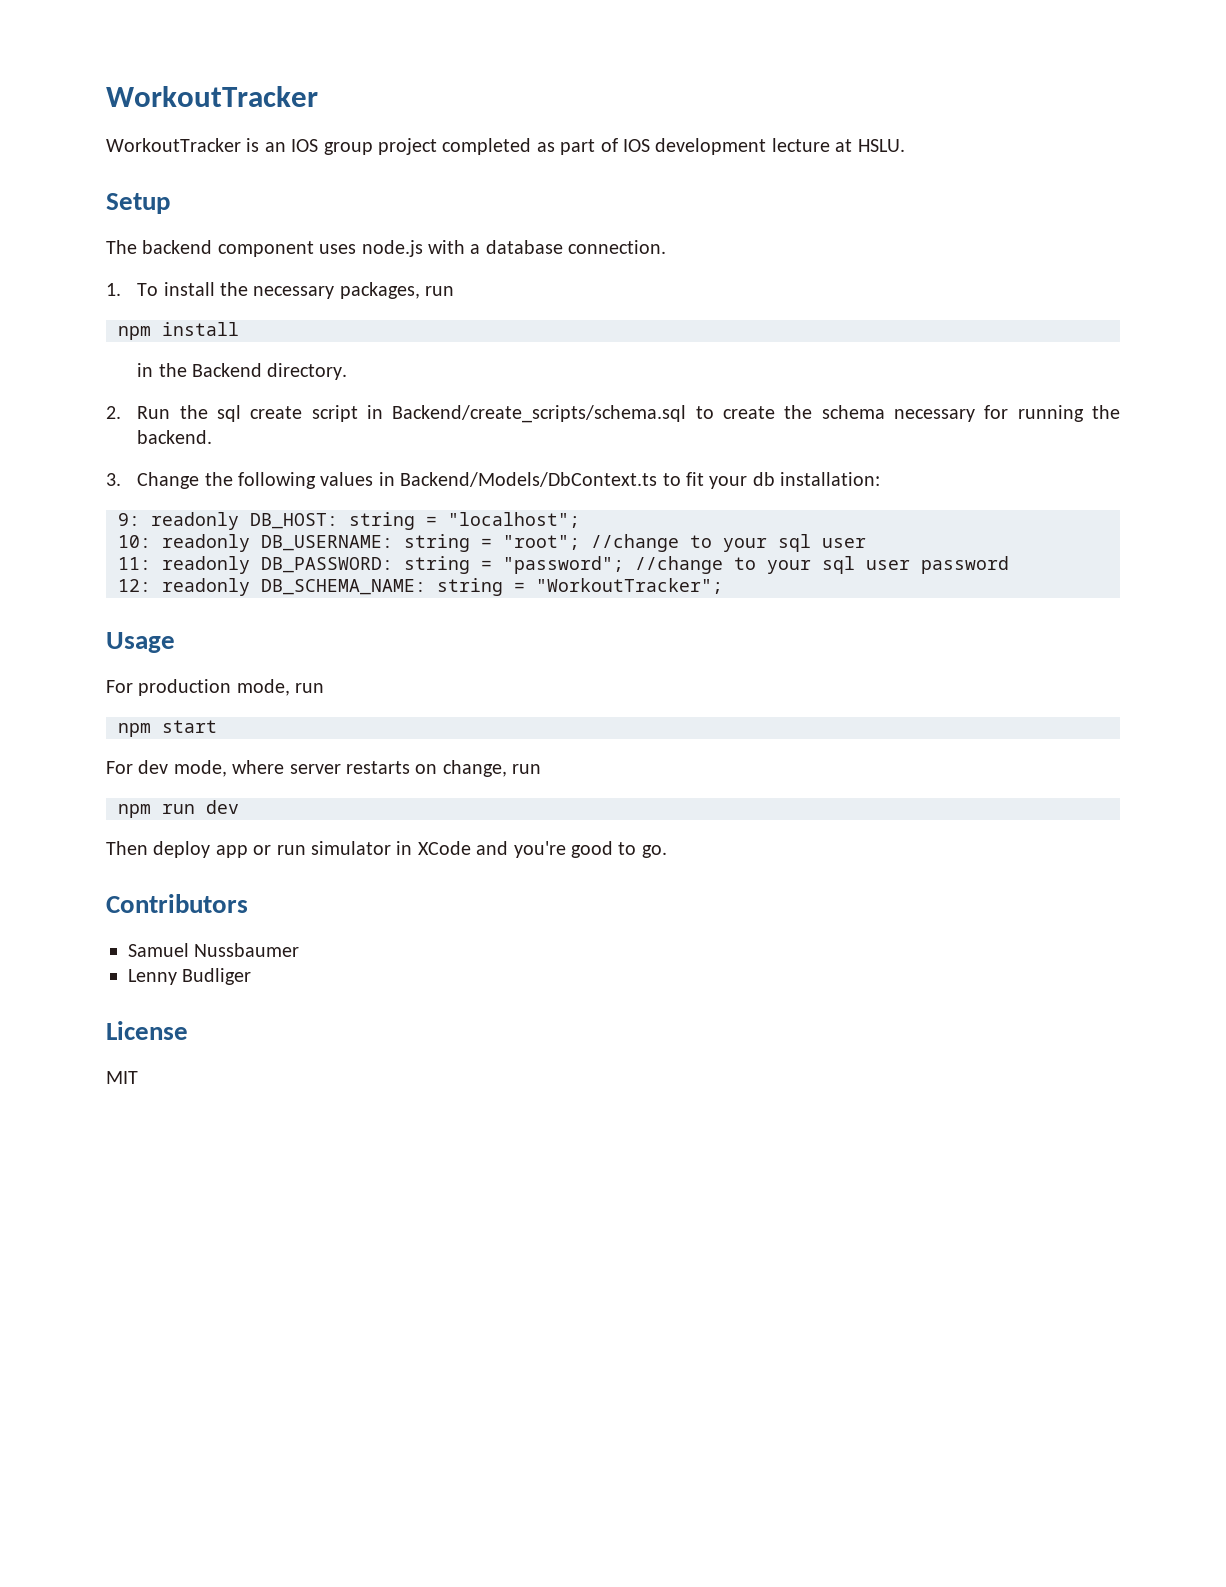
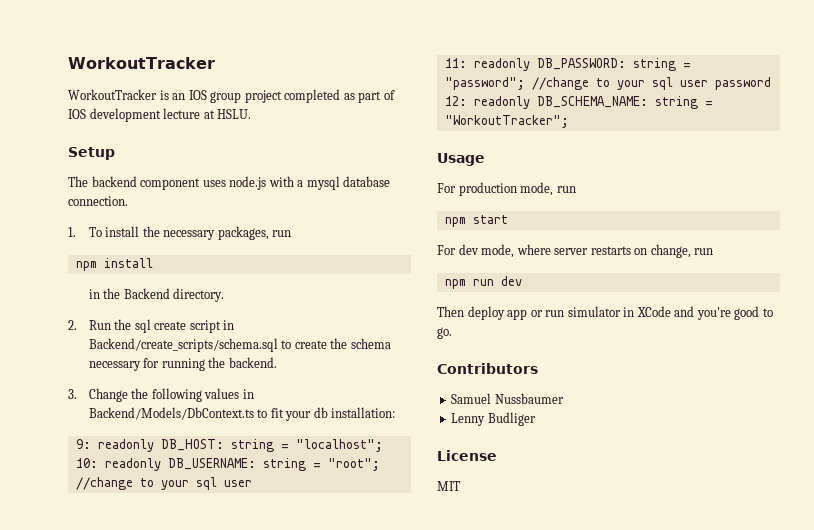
- The backend component uses node.js with a database connection.
+ The backend component uses node.js with a mysql database connection.

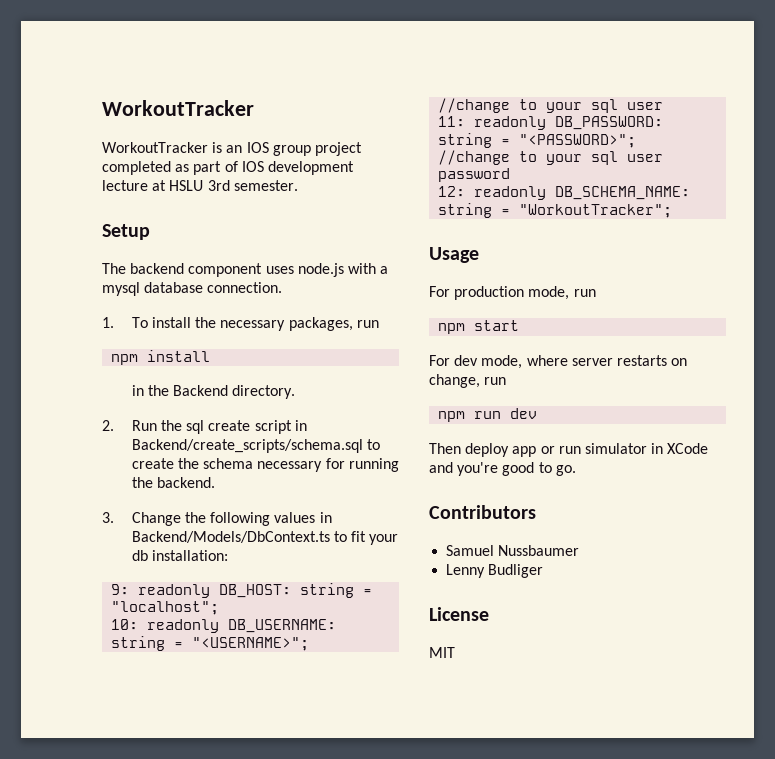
- WorkoutTracker is an IOS group project completed as part of IOS development lecture at HSLU.
+ WorkoutTracker is an IOS group project completed as part of IOS development lecture at HSLU 3rd semester.
- 10: readonly DB_USERNAME: string = "root"; //change to your sql user
+ 10: readonly DB_USERNAME: string = "<USERNAME>"; //change to your sql user
- 11: readonly DB_PASSWORD: string = "password"; //change to your sql user password
+ 11: readonly DB_PASSWORD: string = "<PASSWORD>"; //change to your sql user password

